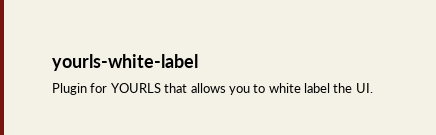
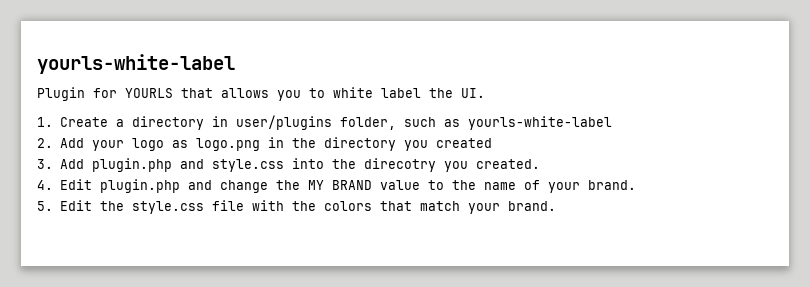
+ 1. Create a directory in user/plugins folder, such as yourls-white-label
+ 2. Add your logo as logo.png in the directory you created
+ 3. Add plugin.php and style.css into the direcotry you created.
+ 4. Edit plugin.php and change the MY BRAND value to the name of your brand.
+ 5. Edit the style.css file with the colors that match your brand.

